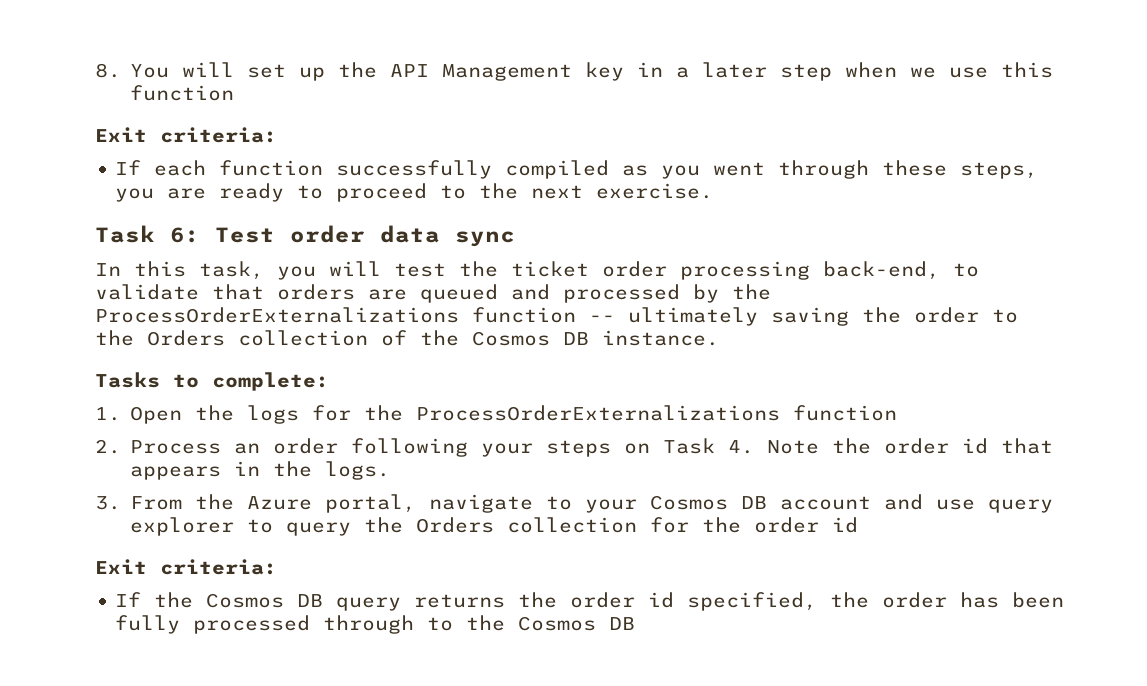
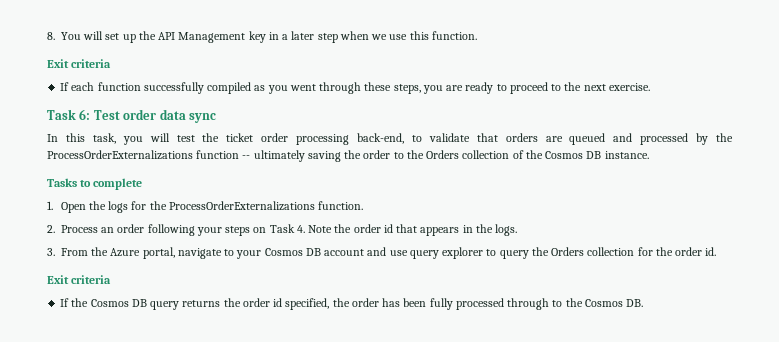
- 8. You will set up the API Management key in a later step when we use this function
- Exit criteria:
+ 8. You will set up the API Management key in a later step when we use this function.
+ Exit criteria
- Tasks to complete:
+ Tasks to complete
- 1. Open the logs for the ProcessOrderExternalizations function
+ 1. Open the logs for the ProcessOrderExternalizations function.
- 3. From the Azure portal, navigate to your Cosmos DB account and use query explorer to query the Orders collection for the order id
- Exit criteria:
+ 3. From the Azure portal, navigate to your Cosmos DB account and use query explorer to query the Orders collection for the order id.
+ Exit criteria
- If the Cosmos DB query returns the order id specified, the order has been fully processed through to the Cosmos DB
+ If the Cosmos DB query returns the order id specified, the order has been fully processed through to the Cosmos DB.

